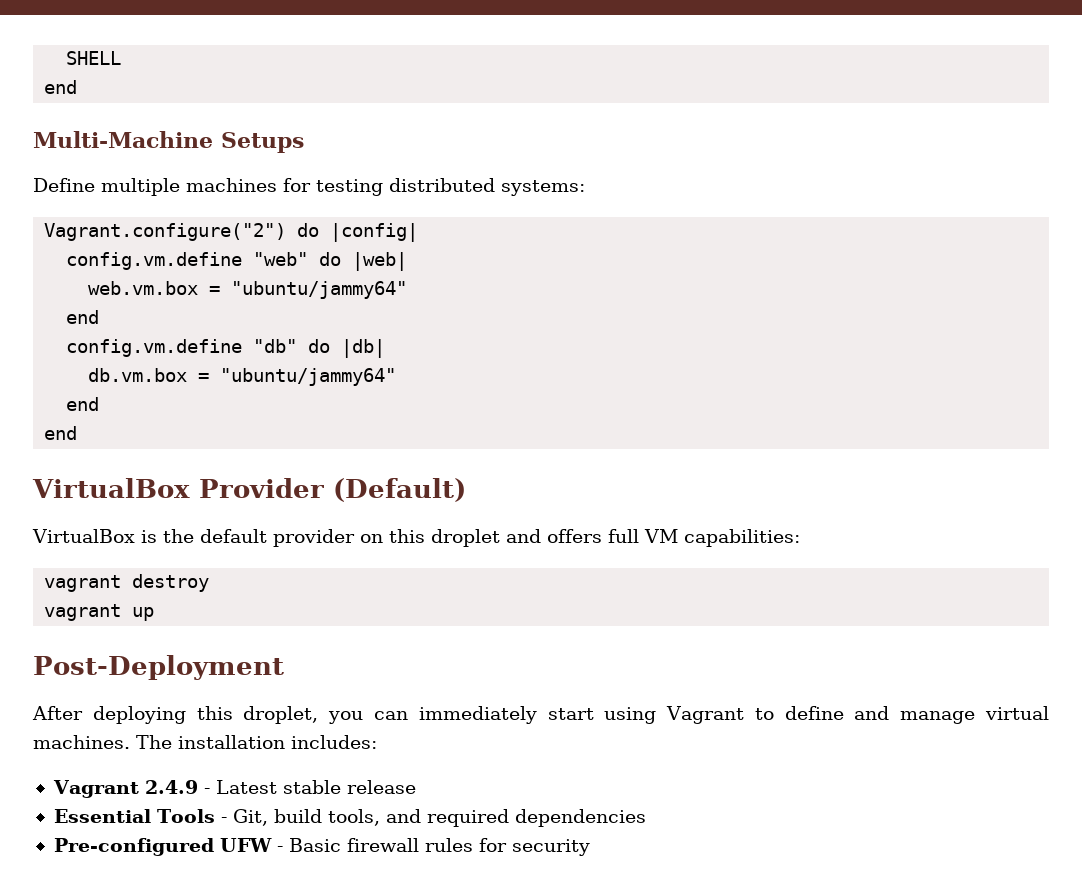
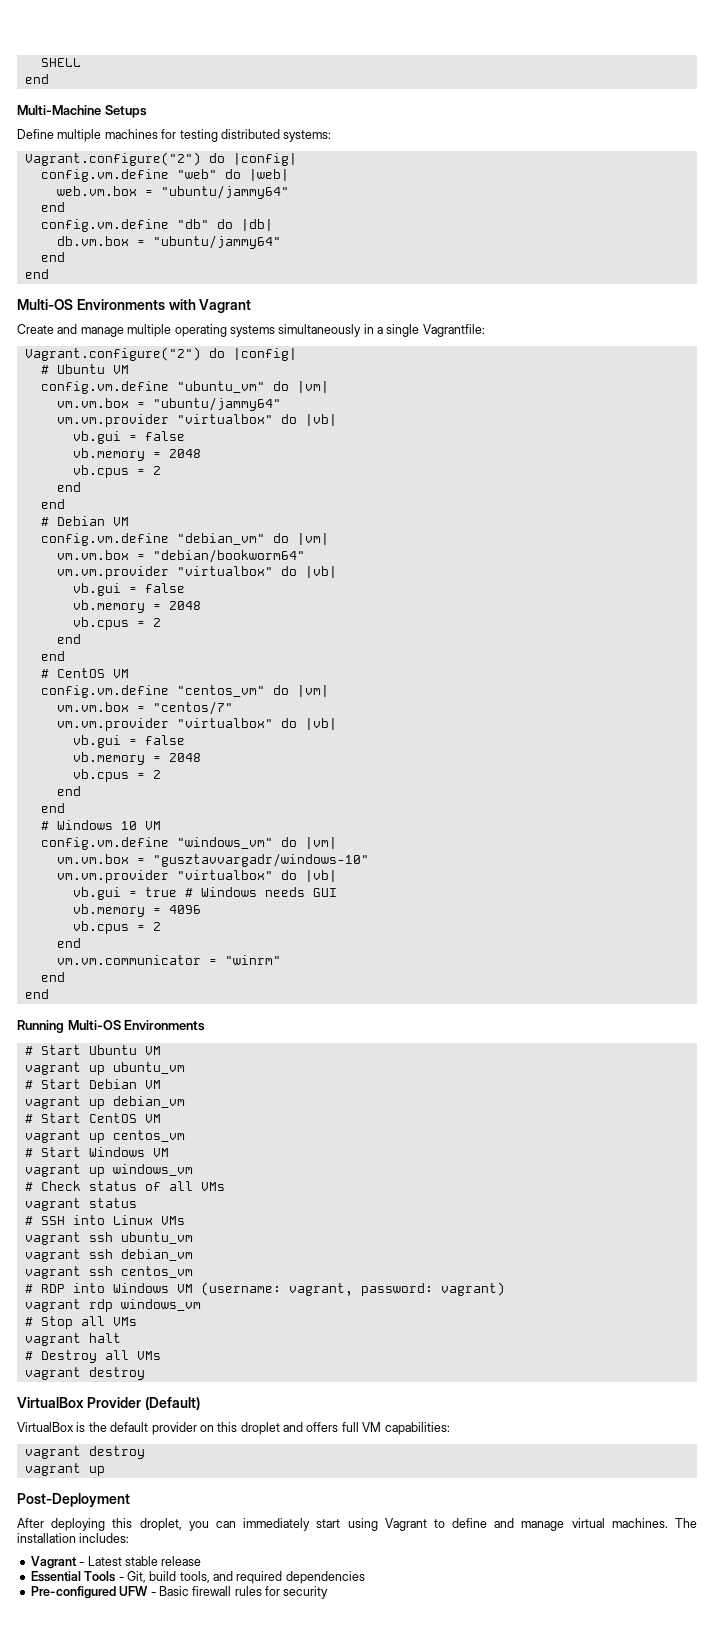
+ Multi-OS Environments with Vagrant
+ Create and manage multiple operating systems simultaneously in a single Vagrantfile:
+ Vagrant.configure("2") do |config|
+ # Ubuntu VM
+ config.vm.define "ubuntu_vm" do |vm|
+ vm.vm.box = "ubuntu/jammy64"
+ vm.vm.provider "virtualbox" do |vb|
+ vb.gui = false
+ vb.memory = 2048
+ vb.cpus = 2
+ end
+ end
+ # Debian VM
+ config.vm.define "debian_vm" do |vm|
+ vm.vm.box = "debian/bookworm64"
+ vm.vm.provider "virtualbox" do |vb|
+ vb.gui = false
+ vb.memory = 2048
+ vb.cpus = 2
+ end
+ end
+ # CentOS VM
+ config.vm.define "centos_vm" do |vm|
+ vm.vm.box = "centos/7"
+ vm.vm.provider "virtualbox" do |vb|
+ vb.gui = false
+ vb.memory = 2048
+ vb.cpus = 2
+ end
+ end
+ # Windows 10 VM
+ config.vm.define "windows_vm" do |vm|
+ vm.vm.box = "gusztavvargadr/windows-10"
+ vm.vm.provider "virtualbox" do |vb|
+ vb.gui = true # Windows needs GUI
+ vb.memory = 4096
+ vb.cpus = 2
+ end
+ vm.vm.communicator = "winrm"
+ end
+ end
+ Running Multi-OS Environments
+ # Start Ubuntu VM
+ vagrant up ubuntu_vm
+ # Start Debian VM
+ vagrant up debian_vm
+ # Start CentOS VM
+ vagrant up centos_vm
+ # Start Windows VM
+ vagrant up windows_vm
+ # Check status of all VMs
+ vagrant status
+ # SSH into Linux VMs
+ vagrant ssh ubuntu_vm
+ vagrant ssh debian_vm
+ vagrant ssh centos_vm
+ # RDP into Windows VM (username: vagrant, password: vagrant)
+ vagrant rdp windows_vm
+ # Stop all VMs
+ vagrant halt
+ # Destroy all VMs
+ vagrant destroy
- Vagrant 2.4.9 - Latest stable release
+ Vagrant - Latest stable release

